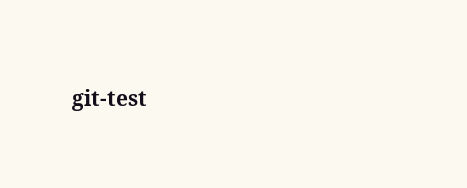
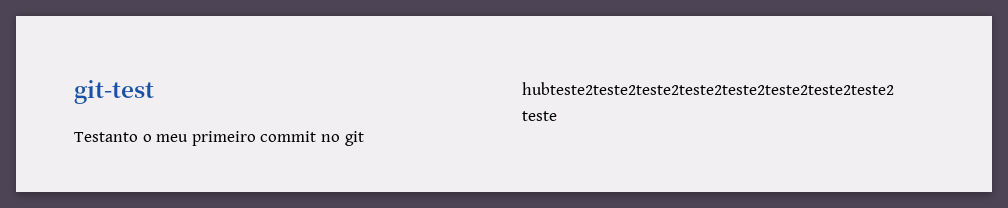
+ Testanto o meu primeiro commit no git hubteste2teste2teste2teste2teste2teste2teste2teste2 teste

